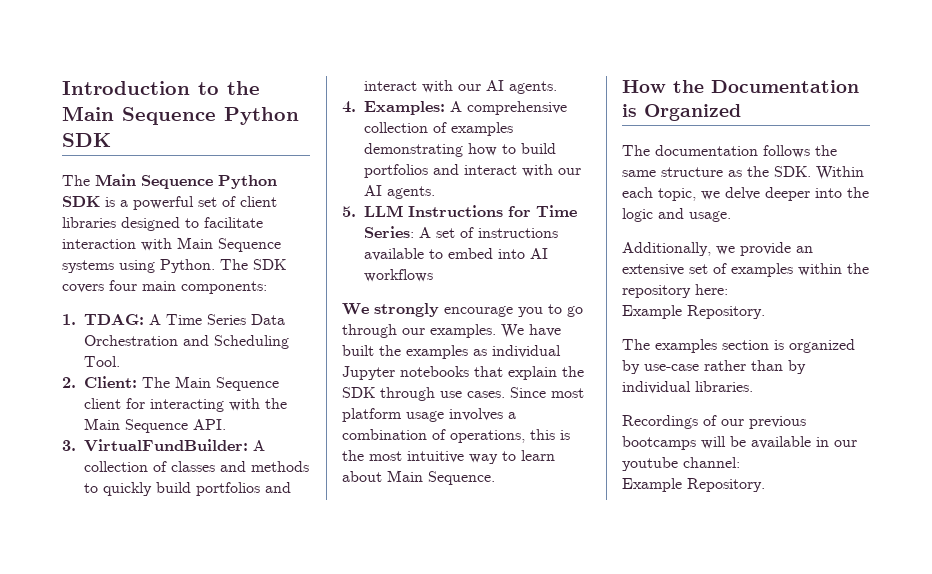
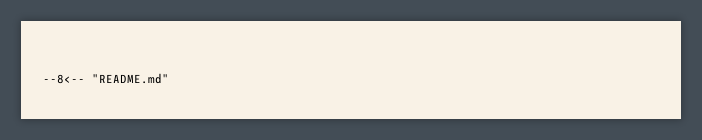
- Introduction to the Main Sequence Python SDK
- The Main Sequence Python SDK is a powerful set of client libraries designed to facilitate interaction with Main Sequence systems using Python. The SDK covers four main components:
- 1. TDAG: A Time Series Data Orchestration and Scheduling Tool.
- 2. Client: The Main Sequence client for interacting with the Main Sequence API.
- 3. VirtualFundBuilder: A collection of classes and methods to quickly build portfolios and interact with our AI agents.
- 4. Examples: A comprehensive collection of examples demonstrating how to build portfolios and interact with our AI agents.
- 5. LLM Instructions for Time Series: A set of instructions available to embed into AI workflows
- We strongly encourage you to go through our examples. We have built the examples as individual Jupyter notebooks that explain the SDK through use cases. Since most platform usage involves a combination of operations, this is the most intuitive way to learn about Main Sequence.
- How the Documentation is Organized
- The documentation follows the same structure as the SDK. Within each topic, we delve deeper into the logic and usage.
- Additionally, we provide an extensive set of examples within the repository here:
- Example Repository.
- The examples section is organized by use-case rather than by individual libraries.
- Recordings of our previous bootcamps will be available in our youtube channel:
- Example Repository.
+ --8<-- "README.md"

